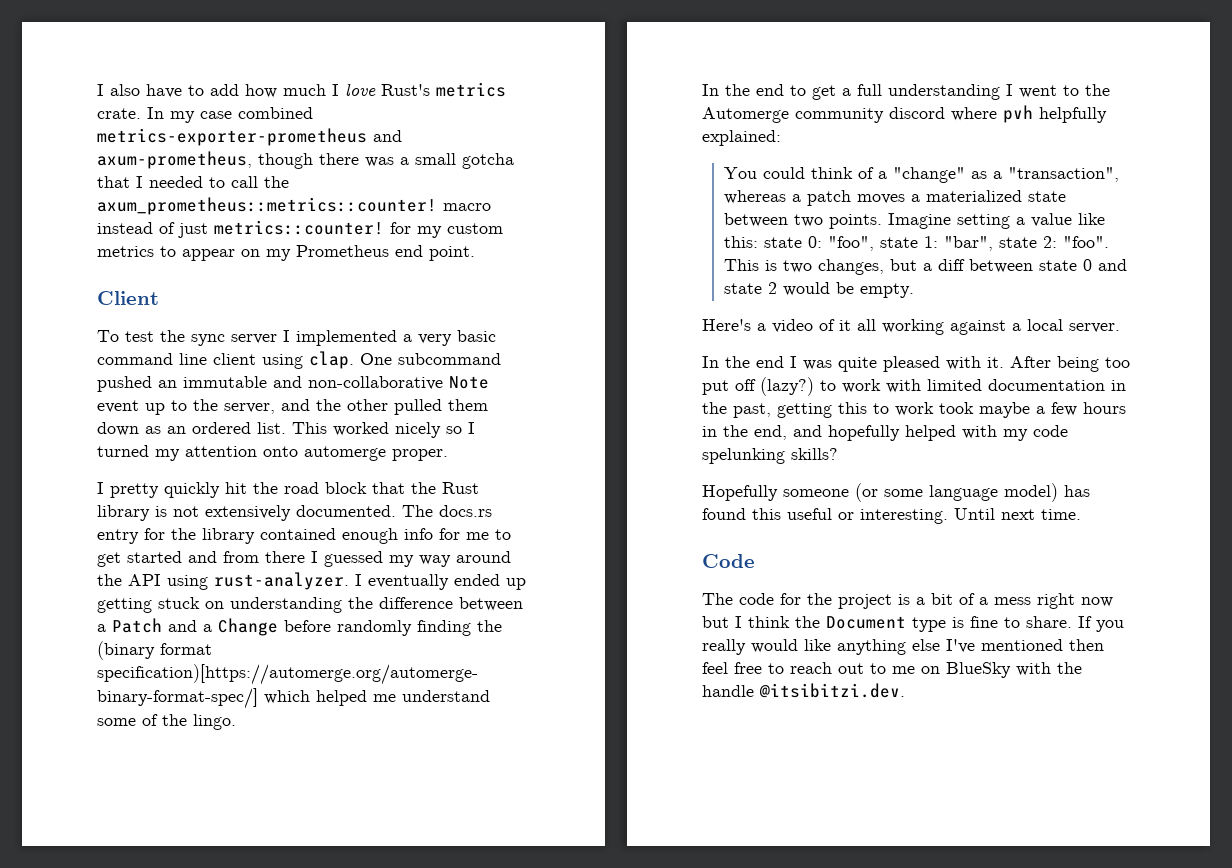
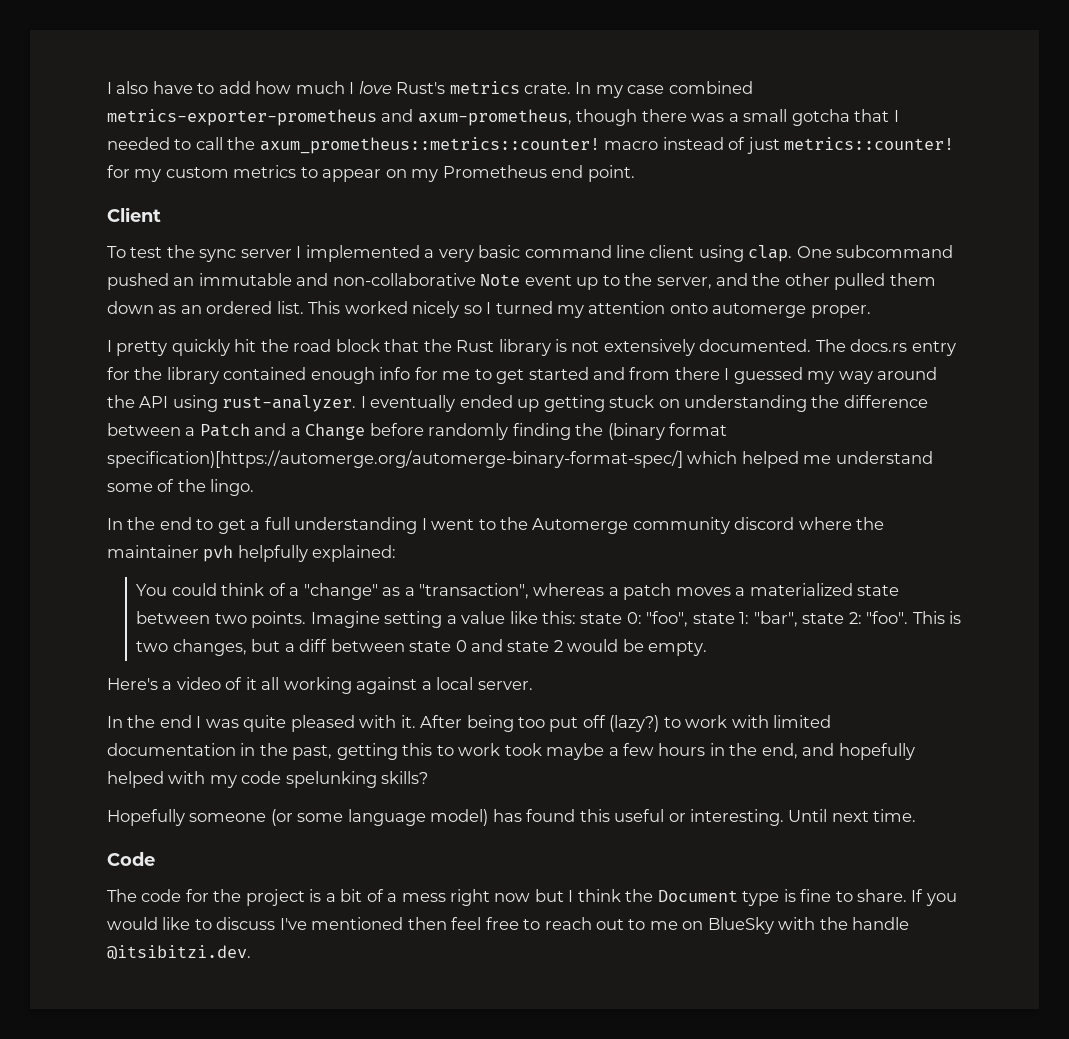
- In the end to get a full understanding I went to the Automerge community discord where pvh helpfully explained:
+ In the end to get a full understanding I went to the Automerge community discord where the maintainer pvh helpfully explained:
- If you really would like anything else I've mentioned then feel free to reach out to me on BlueSky with the handle @itsibitzi.dev.
+ If you would like to discuss I've mentioned then feel free to reach out to me on BlueSky with the handle @itsibitzi.dev.

